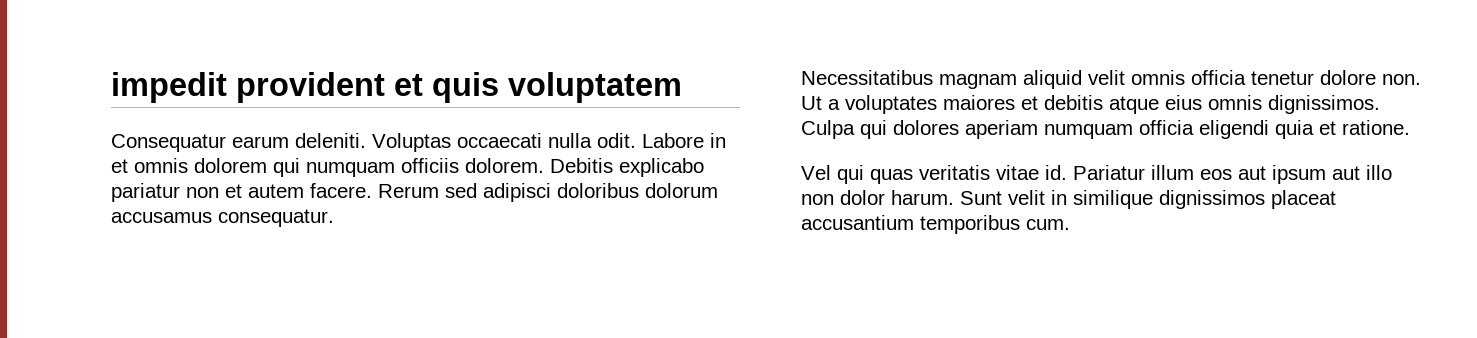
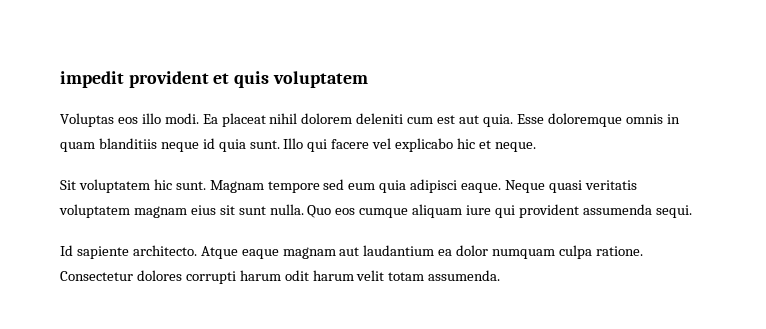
- Consequatur earum deleniti. Voluptas occaecati nulla odit. Labore in et omnis dolorem qui numquam officiis dolorem. Debitis explicabo pariatur non et autem facere. Rerum sed adipisci doloribus dolorum accusamus consequatur.
- Necessitatibus magnam aliquid velit omnis officia tenetur dolore non. Ut a voluptates maiores et debitis atque eius omnis dignissimos. Culpa qui dolores aperiam numquam officia eligendi quia et ratione.
- Vel qui quas veritatis vitae id. Pariatur illum eos aut ipsum aut illo non dolor harum. Sunt velit in similique dignissimos placeat accusantium temporibus cum.
+ Voluptas eos illo modi. Ea placeat nihil dolorem deleniti cum est aut quia. Esse doloremque omnis in quam blanditiis neque id quia sunt. Illo qui facere vel explicabo hic et neque.
+ Sit voluptatem hic sunt. Magnam tempore sed eum quia adipisci eaque. Neque quasi veritatis voluptatem magnam eius sit sunt nulla. Quo eos cumque aliquam iure qui provident assumenda sequi.
+ Id sapiente architecto. Atque eaque magnam aut laudantium ea dolor numquam culpa ratione. Consectetur dolores corrupti harum odit harum velit totam assumenda.

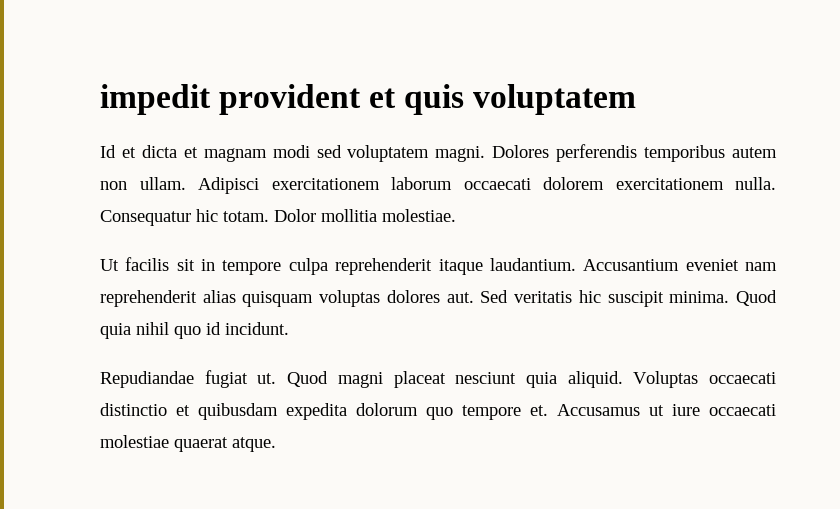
- Voluptas eos illo modi. Ea placeat nihil dolorem deleniti cum est aut quia. Esse doloremque omnis in quam blanditiis neque id quia sunt. Illo qui facere vel explicabo hic et neque.
- Sit voluptatem hic sunt. Magnam tempore sed eum quia adipisci eaque. Neque quasi veritatis voluptatem magnam eius sit sunt nulla. Quo eos cumque aliquam iure qui provident assumenda sequi.
- Id sapiente architecto. Atque eaque magnam aut laudantium ea dolor numquam culpa ratione. Consectetur dolores corrupti harum odit harum velit totam assumenda.
+ Id et dicta et magnam modi sed voluptatem magni. Dolores perferendis temporibus autem non ullam. Adipisci exercitationem laborum occaecati dolorem exercitationem nulla. Consequatur hic totam. Dolor mollitia molestiae.
+ Ut facilis sit in tempore culpa reprehenderit itaque laudantium. Accusantium eveniet nam reprehenderit alias quisquam voluptas dolores aut. Sed veritatis hic suscipit minima. Quod quia nihil quo id incidunt.
+ Repudiandae fugiat ut. Quod magni placeat nesciunt quia aliquid. Voluptas occaecati distinctio et quibusdam expedita dolorum quo tempore et. Accusamus ut iure occaecati molestiae quaerat atque.

